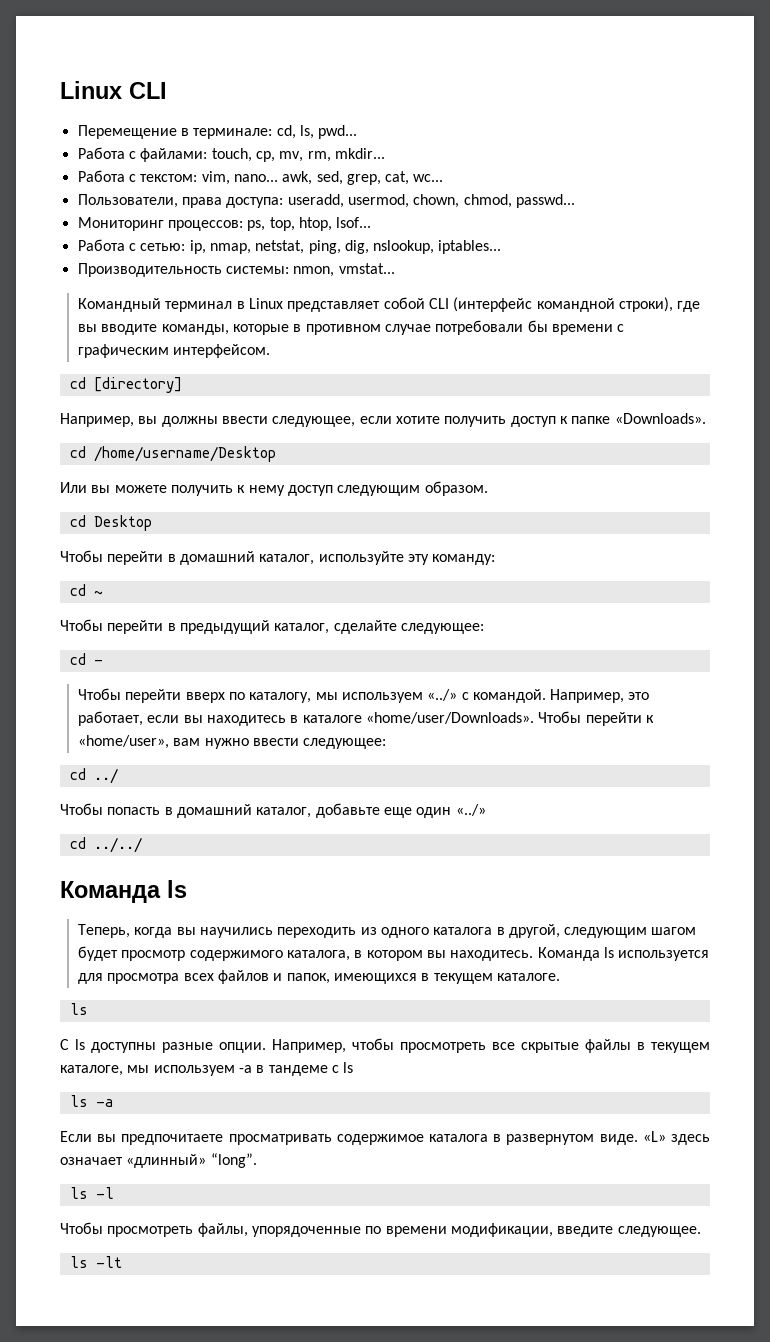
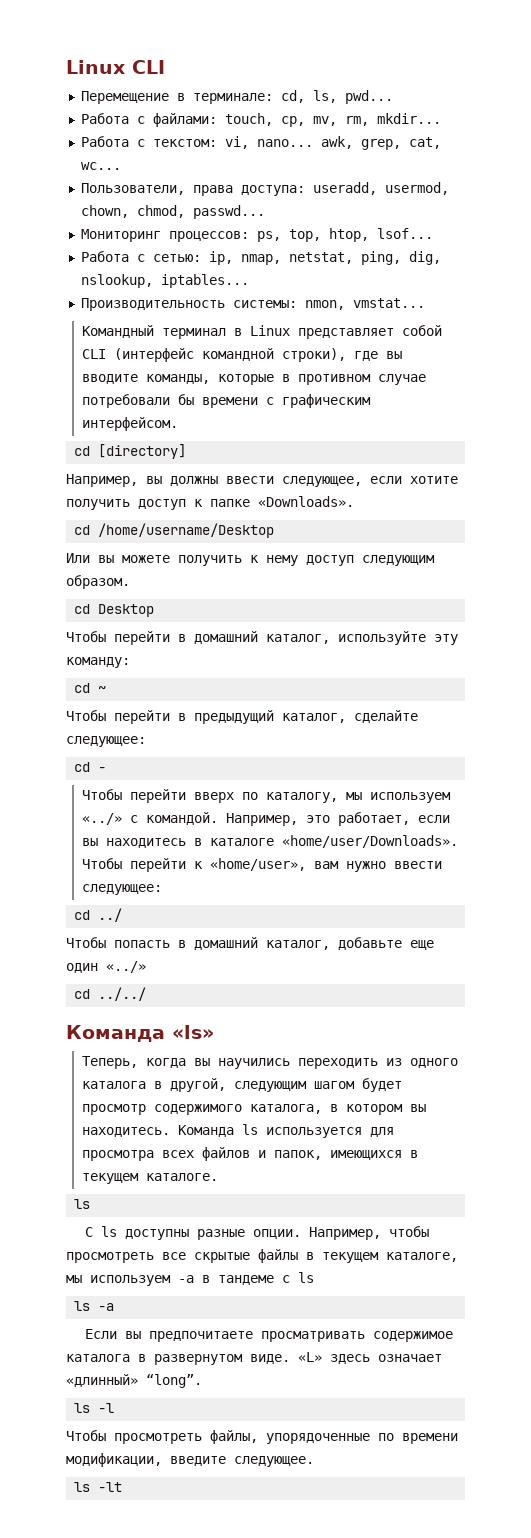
- Работа с текстом: vim, nano... awk, sed, grep, cat, wc...
+ Работа с текстом: vi, nano... awk, grep, cat, wc...
  cd ../../
- Команда ls
+ Команда «ls»

